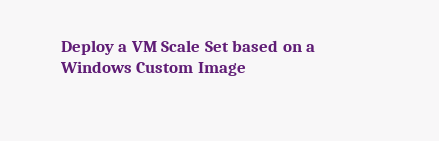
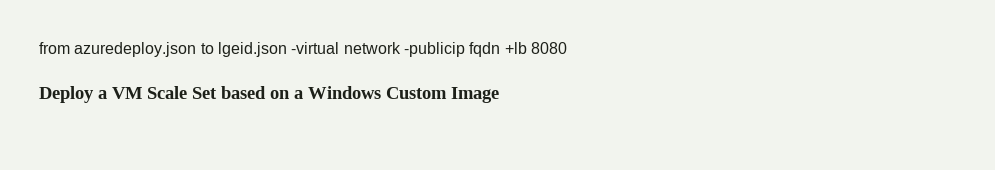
+ from azuredeploy.json to lgeid.json -virtual network -publicip fqdn +lb 8080

